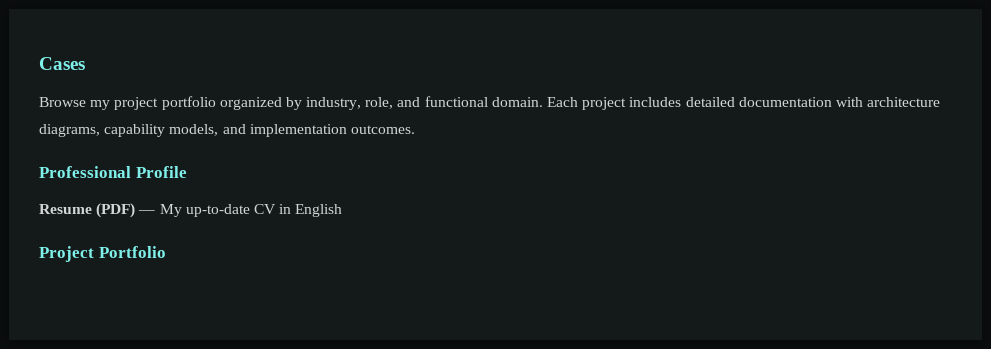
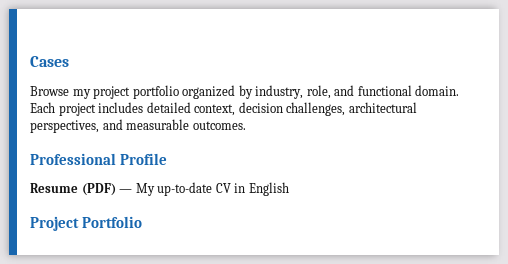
- Each project includes detailed documentation with architecture diagrams, capability models, and implementation outcomes.
+ Each project includes detailed context, decision challenges, architectural perspectives, and measurable outcomes.

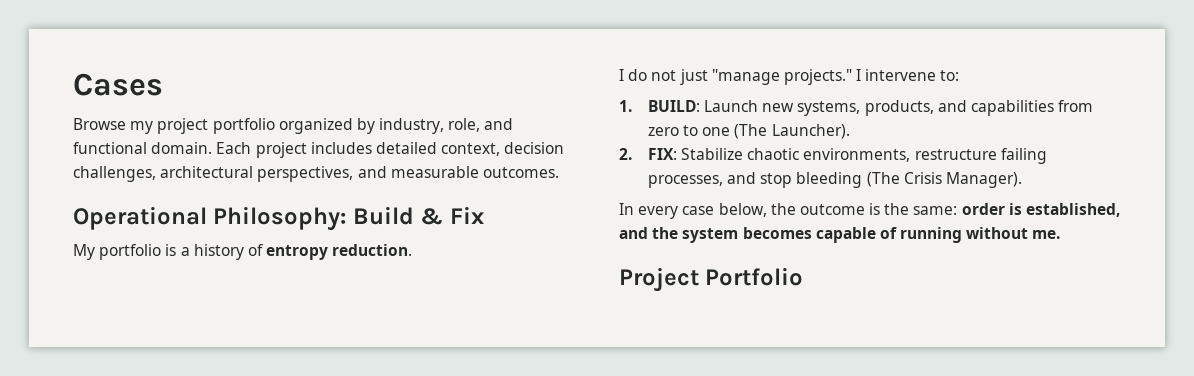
- Professional Profile
- Resume (PDF) — My up-to-date CV in English
+ Operational Philosophy: Build & Fix
+ My portfolio is a history of entropy reduction.
+ I do not just "manage projects." I intervene to:
+ 1. BUILD: Launch new systems, products, and capabilities from zero to one (The Launcher).
+ 2. FIX: Stabilize chaotic environments, restructure failing processes, and stop bleeding (The Crisis Manager).
+ In every case below, the outcome is the same: order is established, and the system becomes capable of running without me.

